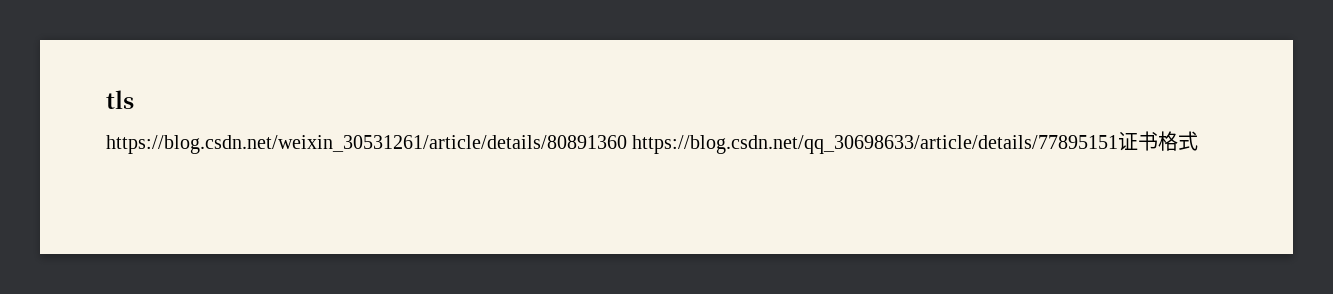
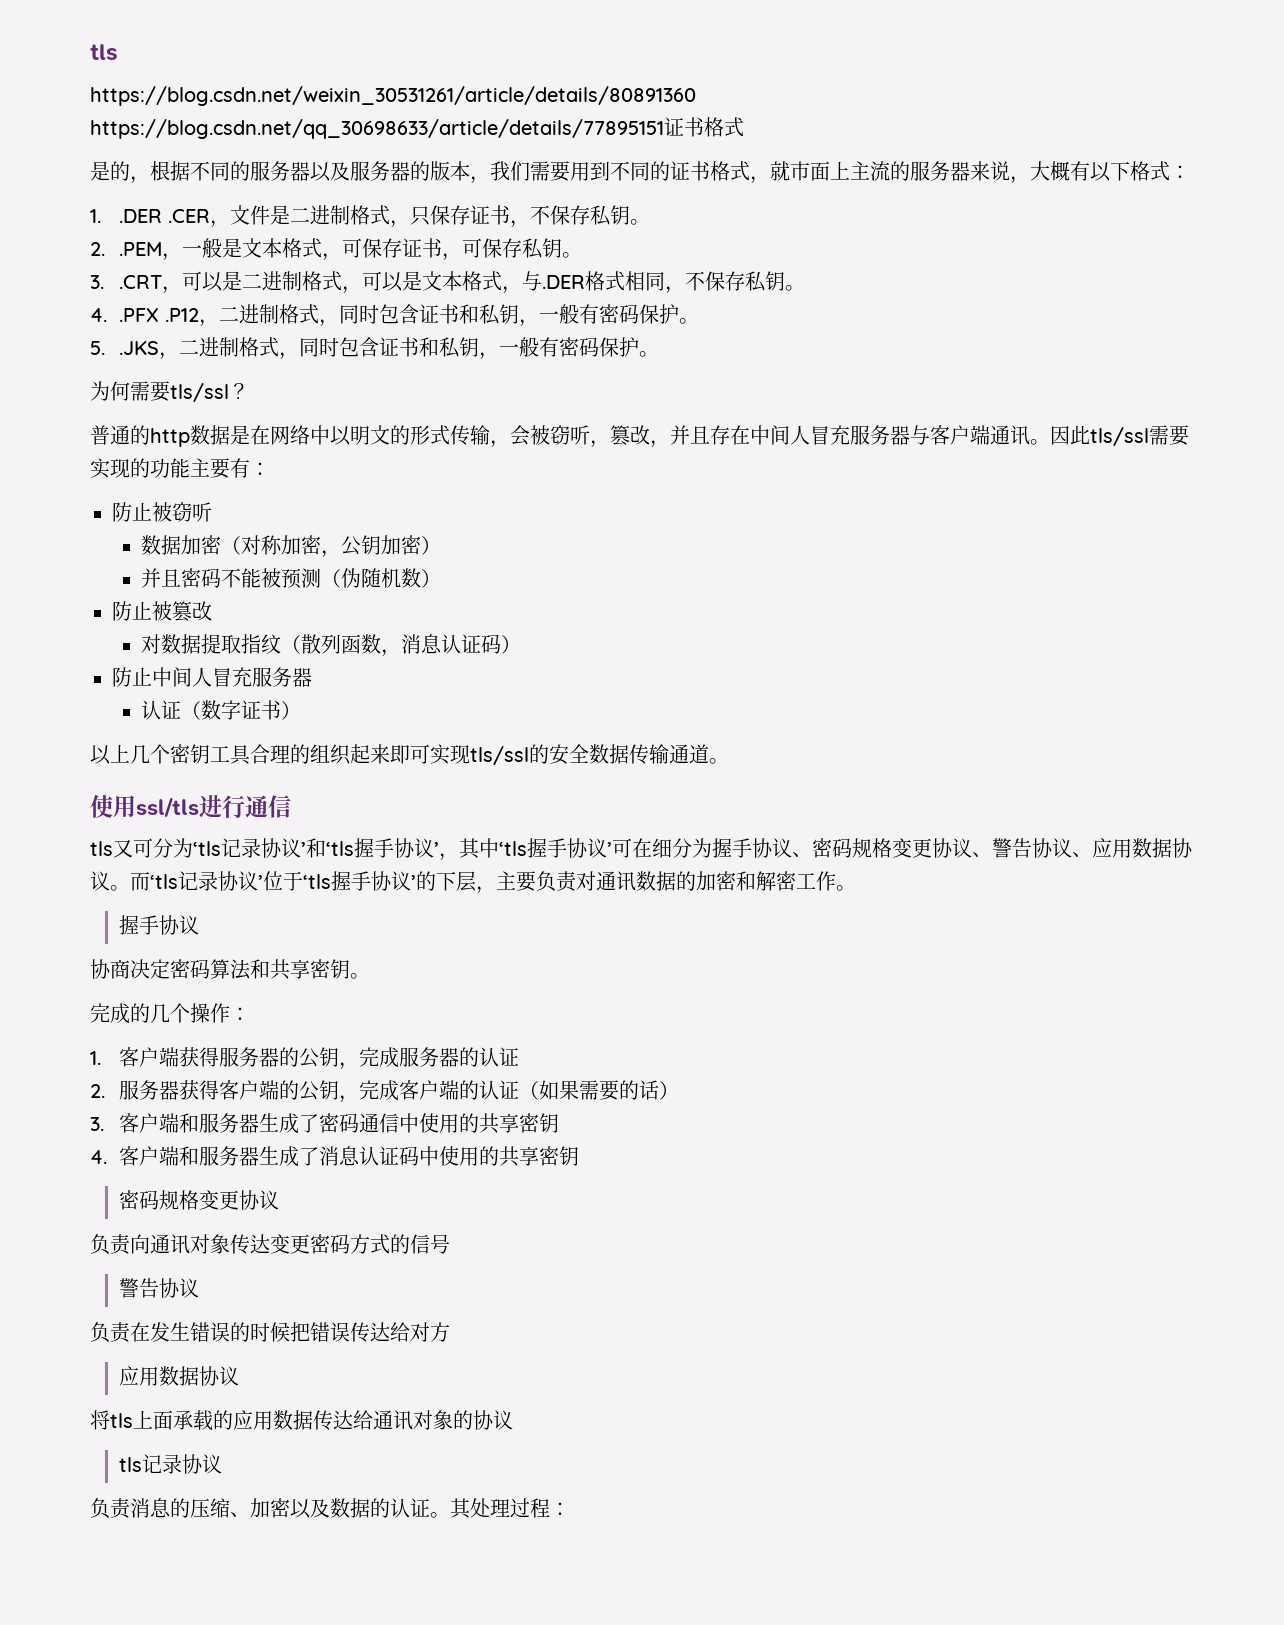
+ 是的，根据不同的服务器以及服务器的版本，我们需要用到不同的证书格式，就市面上主流的服务器来说，大概有以下格式：
+ 1. .DER .CER，文件是二进制格式，只保存证书，不保存私钥。
+ 2. .PEM，一般是文本格式，可保存证书，可保存私钥。
+ 3. .CRT，可以是二进制格式，可以是文本格式，与.DER格式相同，不保存私钥。
+ 4. .PFX .P12，二进制格式，同时包含证书和私钥，一般有密码保护。
+ 5. .JKS，二进制格式，同时包含证书和私钥，一般有密码保护。
+ 为何需要tls/ssl？
+ 普通的http数据是在网络中以明文的形式传输，会被窃听，篡改，并且存在中间人冒充服务器与客户端通讯。因此tls/ssl需要实现的功能主要有：
+ 防止被窃听
+ 数据加密（对称加密，公钥加密）
+ 并且密码不能被预测（伪随机数）
+ 防止被篡改
+ 对数据提取指纹（散列函数，消息认证码）
+ 防止中间人冒充服务器
+ 认证（数字证书）
+ 以上几个密钥工具合理的组织起来即可实现tls/ssl的安全数据传输通道。
+ 使用ssl/tls进行通信
+ tls又可分为‘tls记录协议’和‘tls握手协议’，其中‘tls握手协议’可在细分为握手协议、密码规格变更协议、警告协议、应用数据协议。而‘tls记录协议’位于‘tls握手协议’的下层，主要负责对通讯数据的加密和解密工作。
+ 握手协议
+ 协商决定密码算法和共享密钥。
+ 完成的几个操作：
+ 1.客户端获得服务器的公钥，完成服务器的认证
+ 2.服务器获得客户端的公钥，完成客户端的认证（如果需要的话）
+ 3.客户端和服务器生成了密码通信中使用的共享密钥
+ 4.客户端和服务器生成了消息认证码中使用的共享密钥
+ 密码规格变更协议
+ 负责向通讯对象传达变更密码方式的信号
+ 警告协议
+ 负责在发生错误的时候把错误传达给对方
+ 应用数据协议
+ 将tls上面承载的应用数据传达给通讯对象的协议
+ tls记录协议
+ 负责消息的压缩、加密以及数据的认证。其处理过程：

